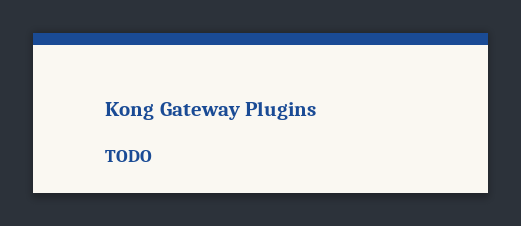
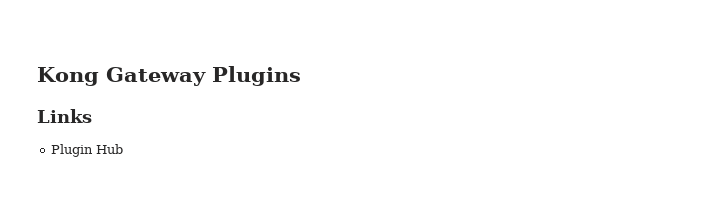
- TODO
+ Links
+ Plugin Hub

